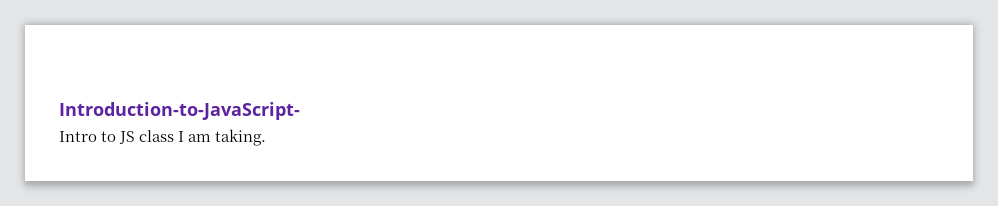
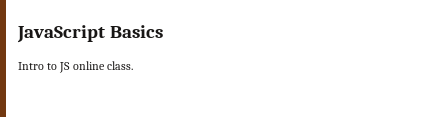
- Introduction-to-JavaScript-
+ JavaScript Basics
- Intro to JS class I am taking.
+ Intro to JS online class.

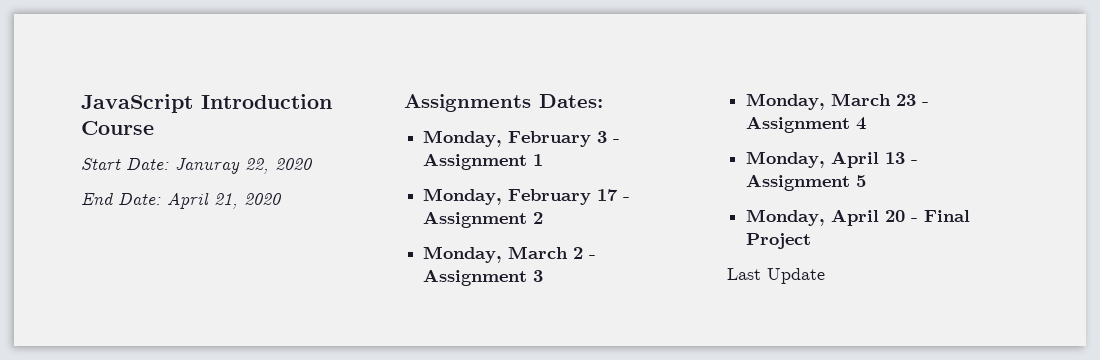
- JavaScript Basics
- Intro to JS online class.
+ JavaScript Introduction Course
+ Start Date: Januray 22, 2020
+ End Date: April 21, 2020
+ Assignments Dates:
+ Monday, February 3 - Assignment 1
+ Monday, February 17 - Assignment 2
+ Monday, March 2 - Assignment 3
+ Monday, March 23 - Assignment 4
+ Monday, April 13 - Assignment 5
+ Monday, April 20 - Final Project
+ Last Update

